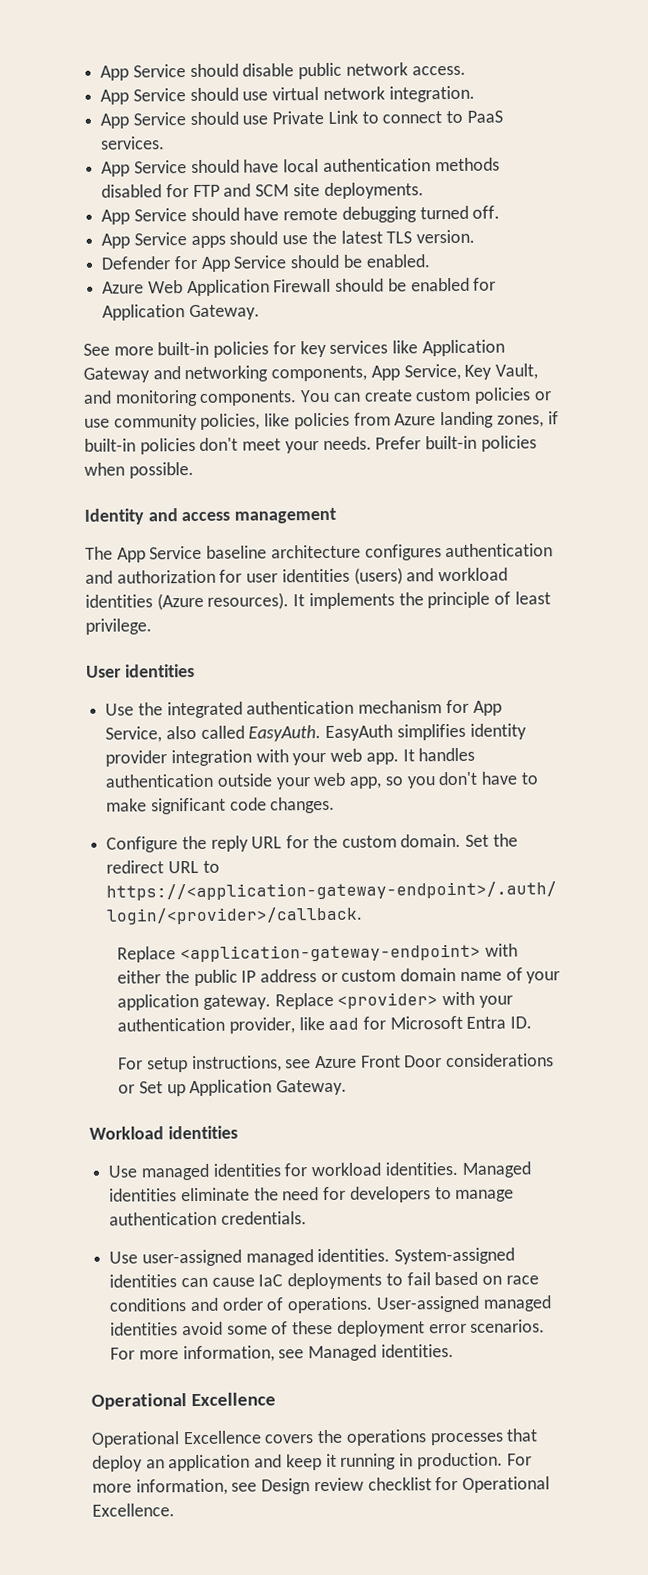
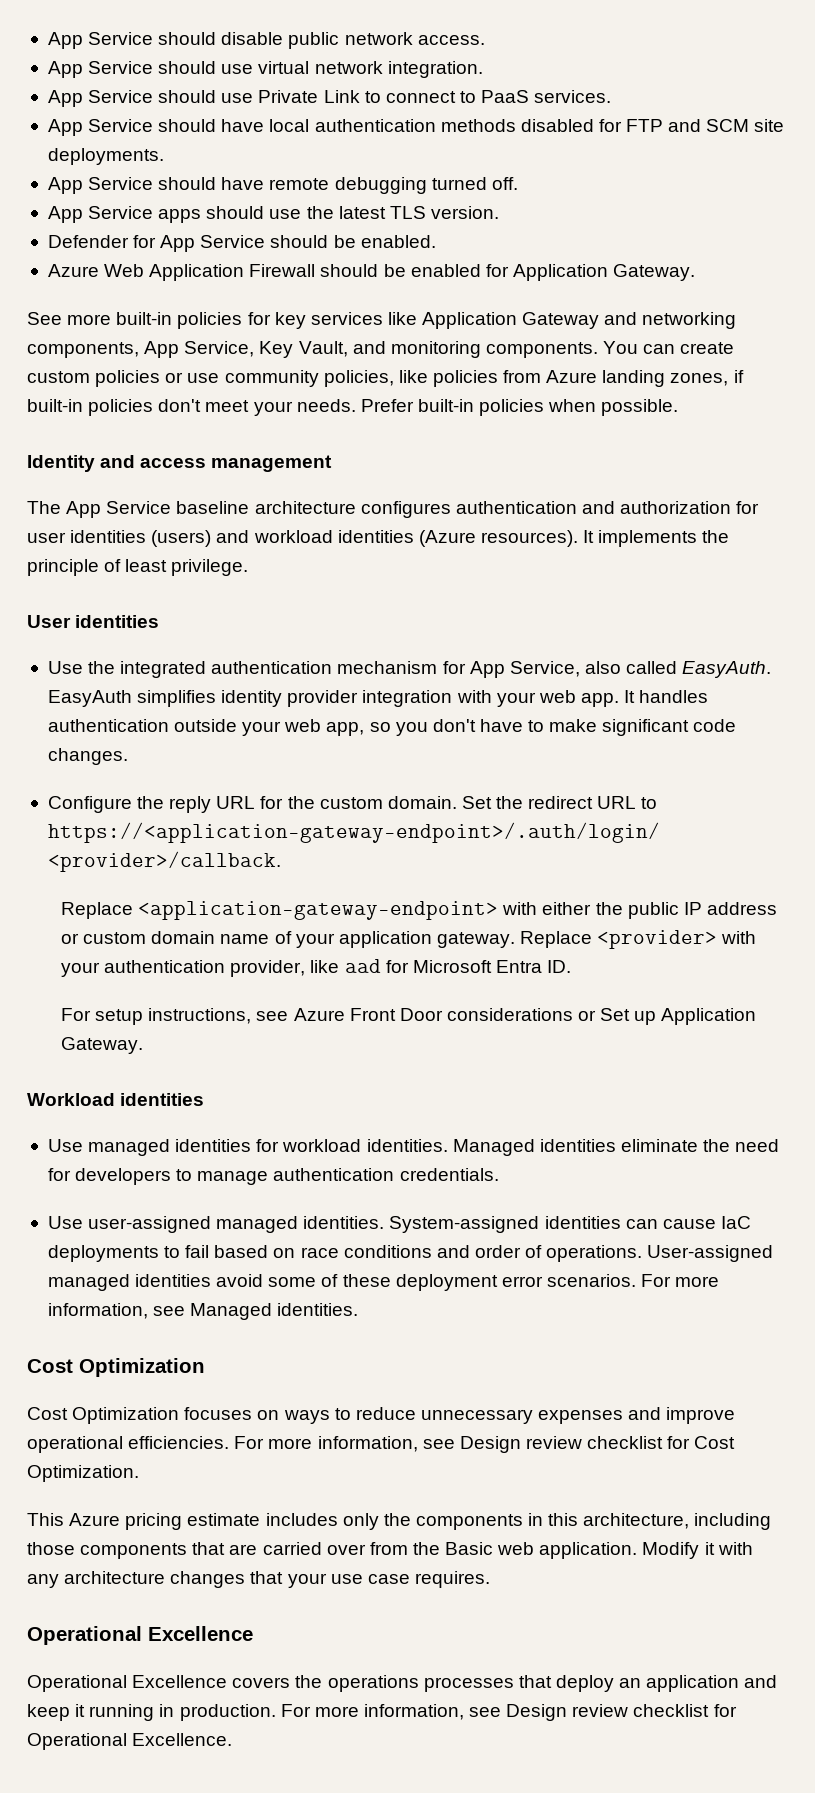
  For more information, see Managed identities.
+ Cost Optimization
+ Cost Optimization focuses on ways to reduce unnecessary expenses and improve operational efficiencies. For more information, see Design review checklist for Cost Optimization.
+ This Azure pricing estimate includes only the components in this architecture, including those components that are carried over from the Basic web application. Modify it with any architecture changes that your use case requires.

